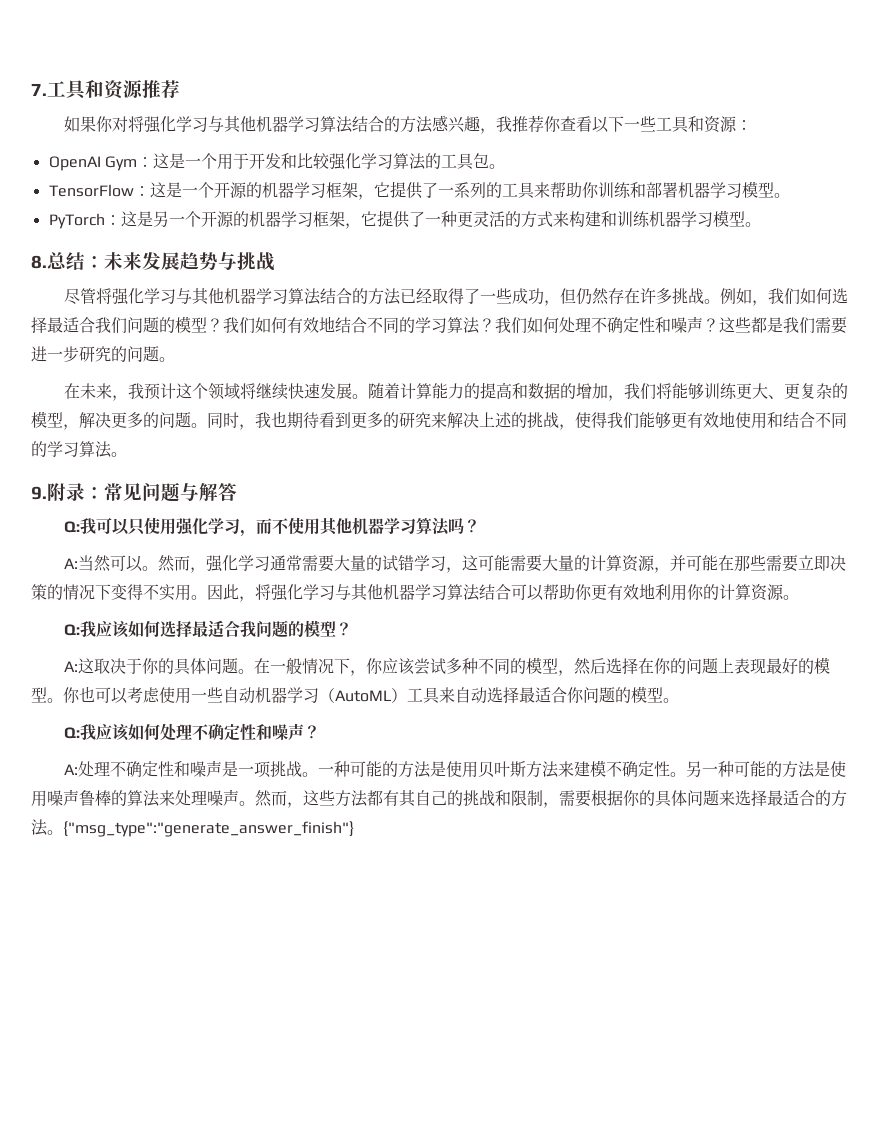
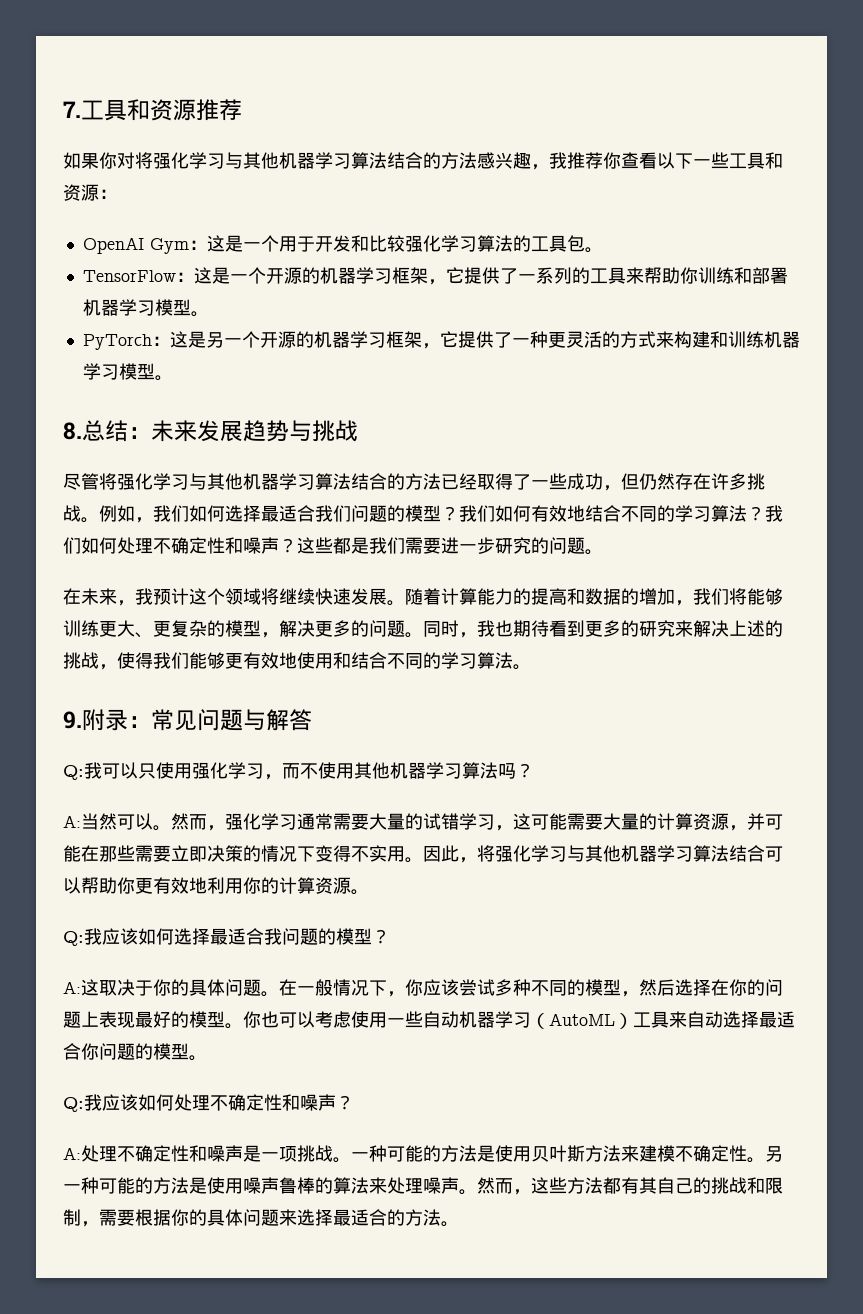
- {"msg_type":"generate_answer_finish"}

